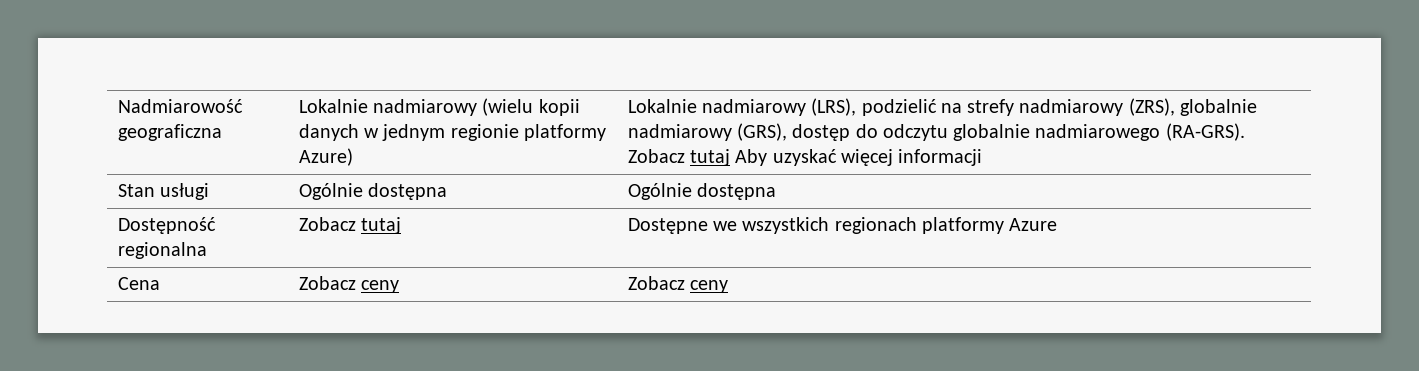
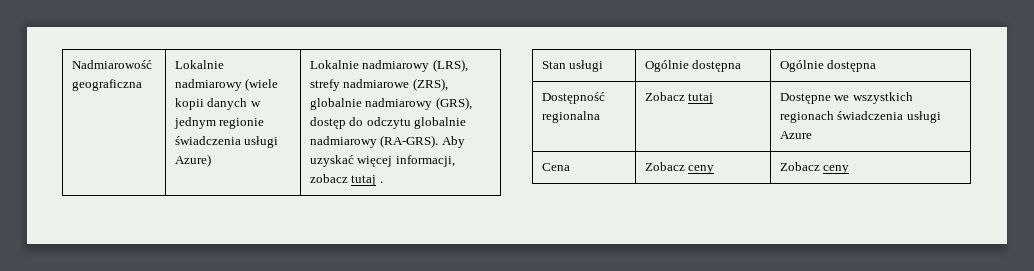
- Nadmiarowość geograficzna | Lokalnie nadmiarowy (wielu kopii danych w jednym regionie platformy Azure) | Lokalnie nadmiarowy (LRS), podzielić na strefy nadmiarowy (ZRS), globalnie nadmiarowy (GRS), dostęp do odczytu globalnie nadmiarowego (RA-GRS). Zobacz tutaj Aby uzyskać więcej informacji
+ Nadmiarowość geograficzna | Lokalnie nadmiarowy (wiele kopii danych w jednym regionie świadczenia usługi Azure) | Lokalnie nadmiarowy (LRS), strefy nadmiarowe (ZRS), globalnie nadmiarowy (GRS), dostęp do odczytu globalnie nadmiarowy (RA-GRS). Aby uzyskać więcej informacji, zobacz tutaj .
- Dostępność regionalna | Zobacz tutaj | Dostępne we wszystkich regionach platformy Azure
+ Dostępność regionalna | Zobacz tutaj | Dostępne we wszystkich regionach świadczenia usługi Azure

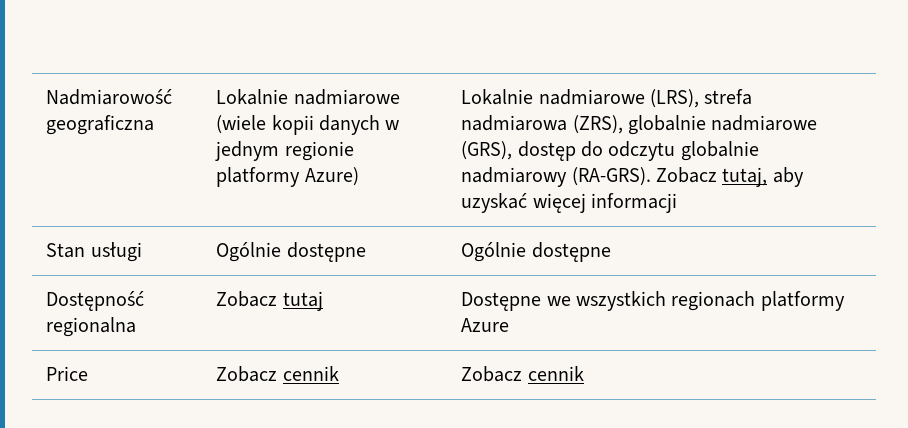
- Nadmiarowość geograficzna | Lokalnie nadmiarowy (wiele kopii danych w jednym regionie świadczenia usługi Azure) | Lokalnie nadmiarowy (LRS), strefy nadmiarowe (ZRS), globalnie nadmiarowy (GRS), dostęp do odczytu globalnie nadmiarowy (RA-GRS). Aby uzyskać więcej informacji, zobacz tutaj .
+ Nadmiarowość geograficzna | Lokalnie nadmiarowe (wiele kopii danych w jednym regionie platformy Azure) | Lokalnie nadmiarowe (LRS), strefa nadmiarowa (ZRS), globalnie nadmiarowe (GRS), dostęp do odczytu globalnie nadmiarowy (RA-GRS). Zobacz tutaj, aby uzyskać więcej informacji
- Stan usługi | Ogólnie dostępna | Ogólnie dostępna
+ Stan usługi | Ogólnie dostępne | Ogólnie dostępne
- Dostępność regionalna | Zobacz tutaj | Dostępne we wszystkich regionach świadczenia usługi Azure
+ Dostępność regionalna | Zobacz tutaj | Dostępne we wszystkich regionach platformy Azure
- Cena | Zobacz ceny | Zobacz ceny
+ Price | Zobacz cennik | Zobacz cennik

